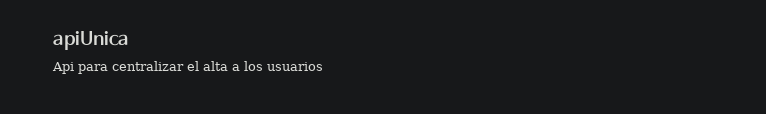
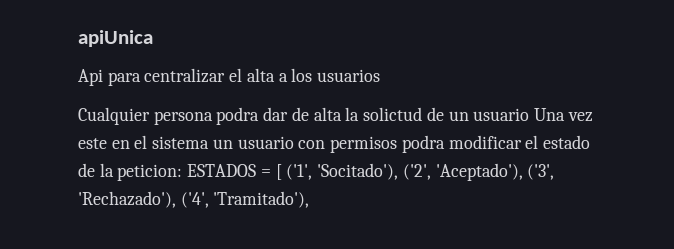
+ Cualquier persona podra dar de alta la solictud de un usuario Una vez este en el sistema un usuario con permisos podra modificar el estado de la peticion: ESTADOS = [ ('1', 'Socitado'), ('2', 'Aceptado'), ('3', 'Rechazado'), ('4', 'Tramitado'),

